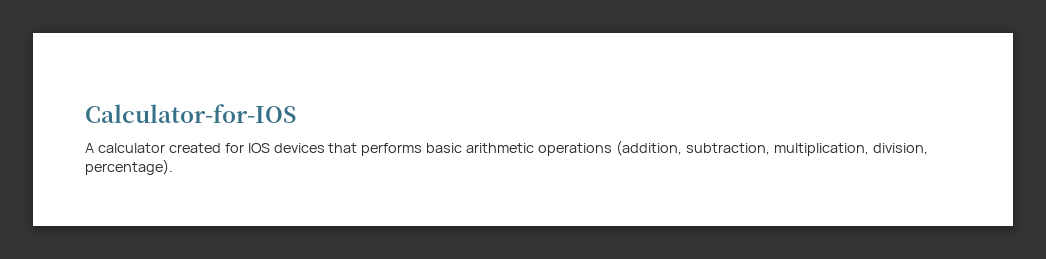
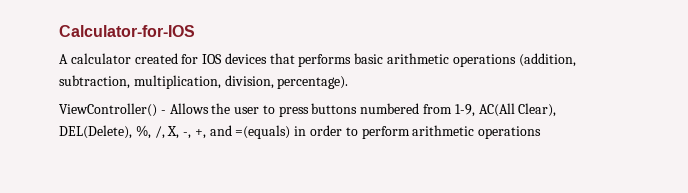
+ ViewController() - Allows the user to press buttons numbered from 1-9, AC(All Clear), DEL(Delete), %, /, X, -, +, and =(equals) in order to perform arithmetic operations

